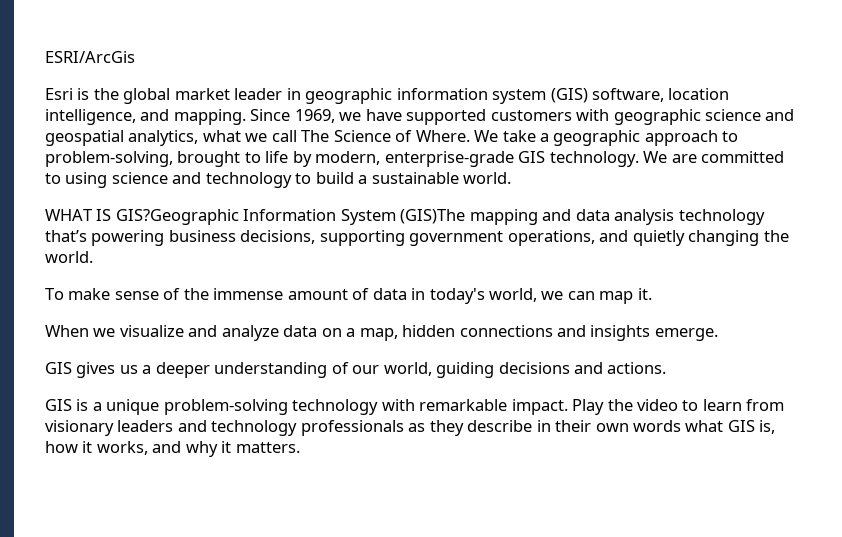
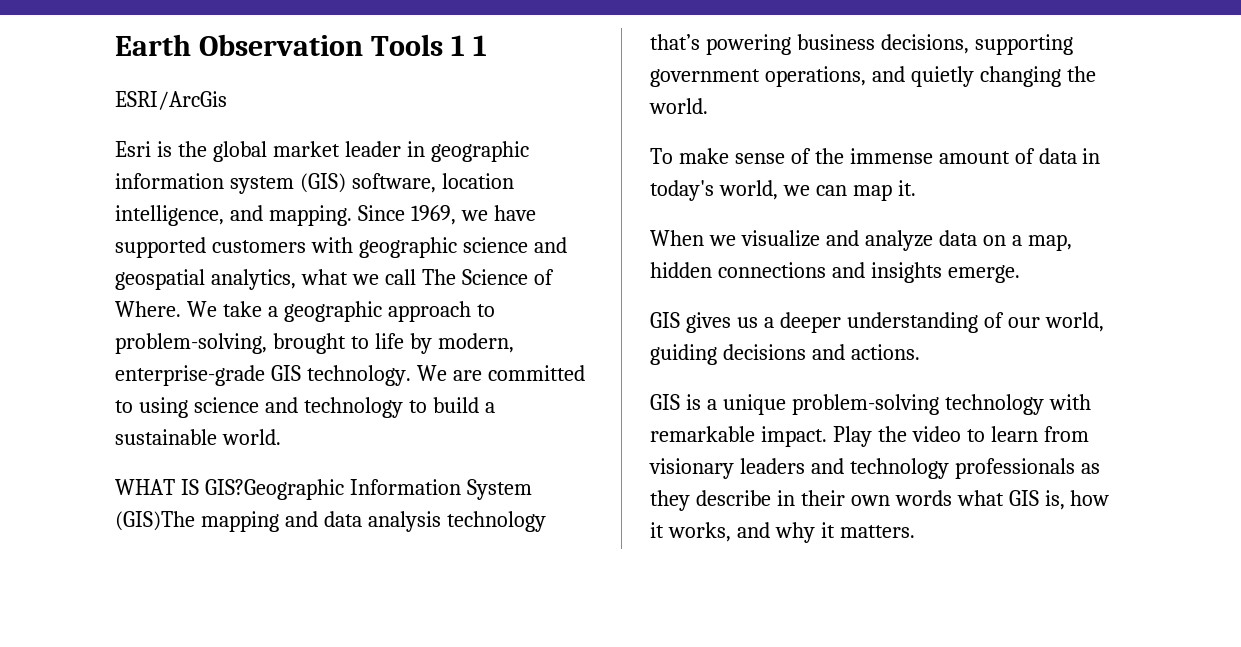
+ Earth Observation Tools 1 1

